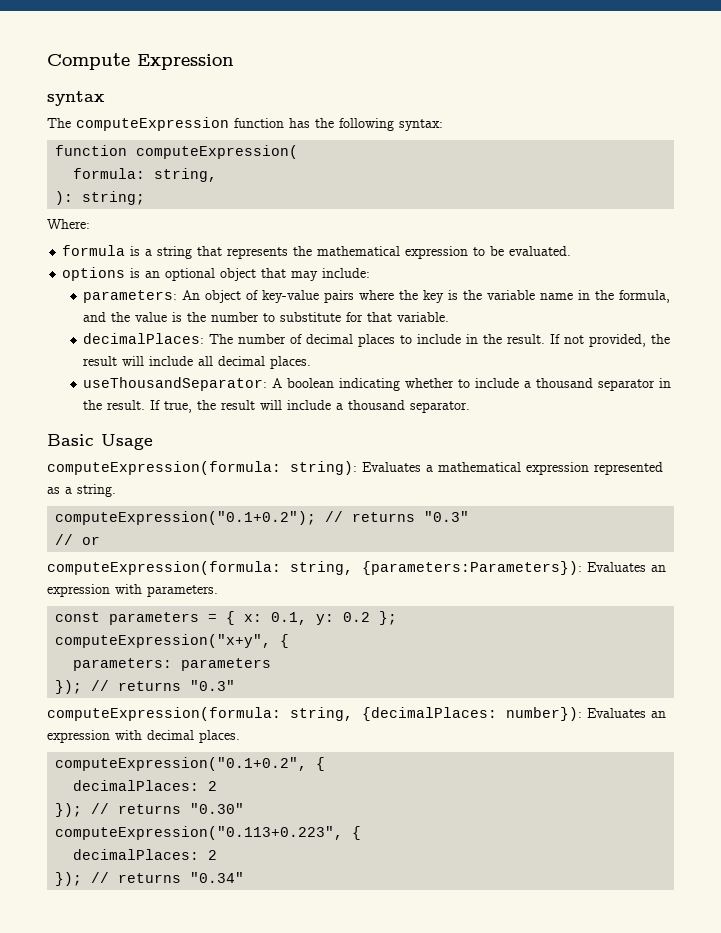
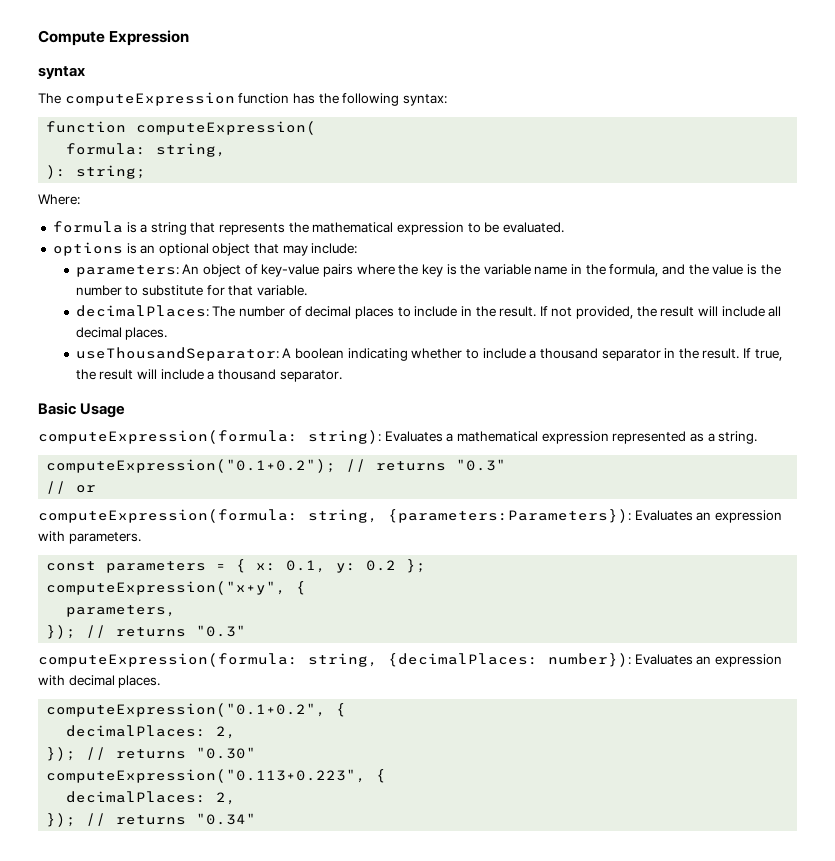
- parameters: parameters
+ parameters,
  computeExpression("0.1+0.2", {
- decimalPlaces: 2
+ decimalPlaces: 2,
  computeExpression("0.113+0.223", {
- decimalPlaces: 2
+ decimalPlaces: 2,

